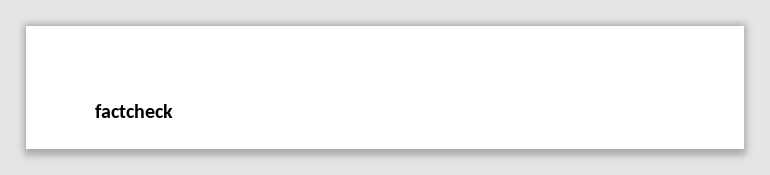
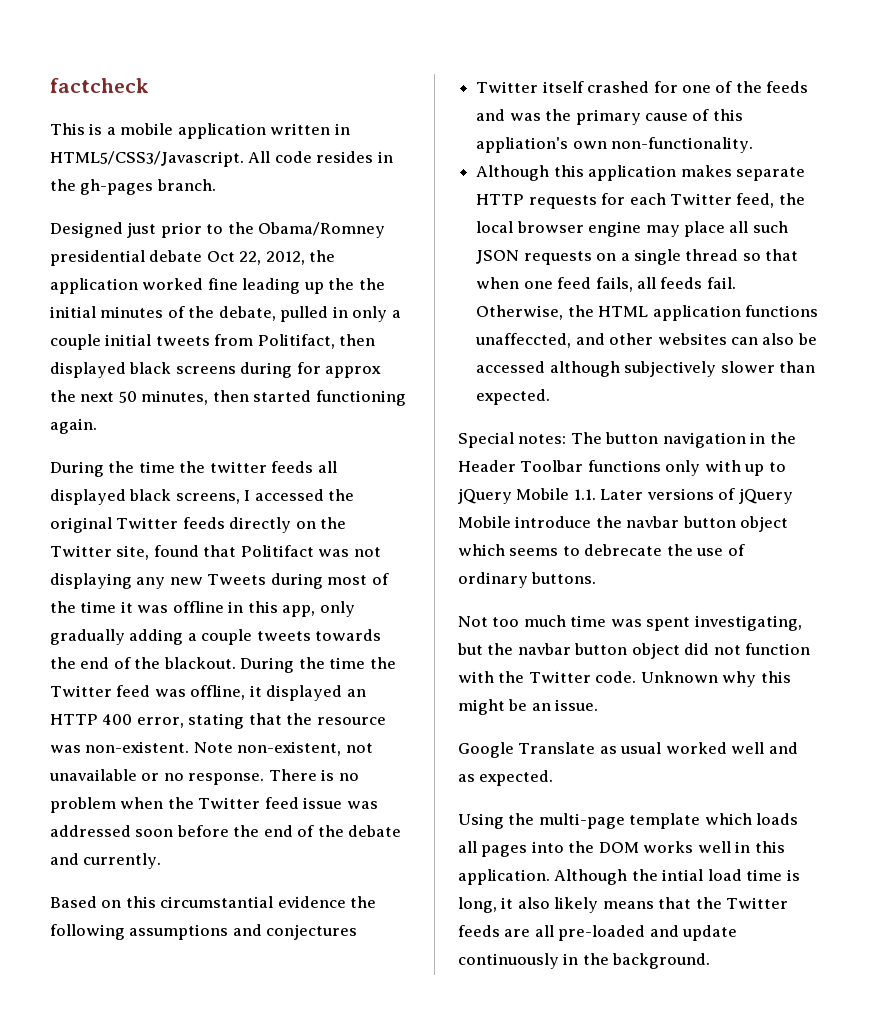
+ This is a mobile application written in HTML5/CSS3/Javascript. All code resides in the gh-pages branch.
+ Designed just prior to the Obama/Romney presidential debate Oct 22, 2012, the application worked fine leading up the the initial minutes of the debate, pulled in only a couple initial tweets from Politifact, then displayed black screens during for approx the next 50 minutes, then started functioning again.
+ During the time the twitter feeds all displayed black screens, I accessed the original Twitter feeds directly on the Twitter site, found that Politifact was not displaying any new Tweets during most of the time it was offline in this app, only gradually adding a couple tweets towards the end of the blackout. During the time the Twitter feed was offline, it displayed an HTTP 400 error, stating that the resource was non-existent. Note non-existent, not unavailable or no response. There is no problem when the Twitter feed issue was addressed soon before the end of the debate and currently.
+ Based on this circumstantial evidence the following assumptions and conjectures
+ Twitter itself crashed for one of the feeds and was the primary cause of this appliation's own non-functionality.
+ Although this application makes separate HTTP requests for each Twitter feed, the local browser engine may place all such JSON requests on a single thread so that when one feed fails, all feeds fail. Otherwise, the HTML application functions unaffeccted, and other websites can also be accessed although subjectively slower than expected.
+ Special notes: The button navigation in the Header Toolbar functions only with up to jQuery Mobile 1.1. Later versions of jQuery Mobile introduce the navbar button object which seems to debrecate the use of ordinary buttons.
+ Not too much time was spent investigating, but the navbar button object did not function with the Twitter code. Unknown why this might be an issue.
+ Google Translate as usual worked well and as expected.
+ Using the multi-page template which loads all pages into the DOM works well in this application. Although the intial load time is long, it also likely means that the Twitter feeds are all pre-loaded and update continuously in the background.

